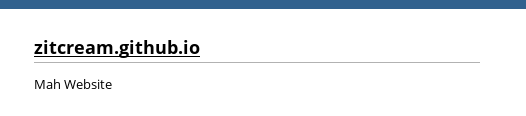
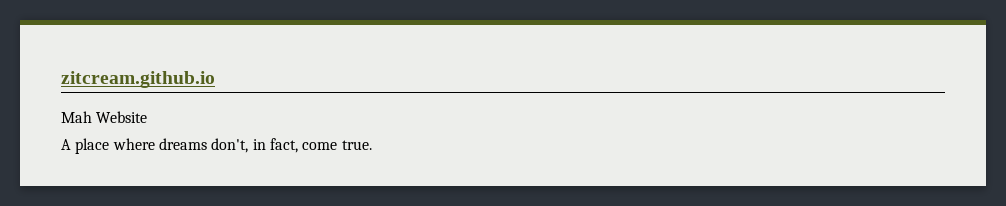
+ A place where dreams don't, in fact, come true.

